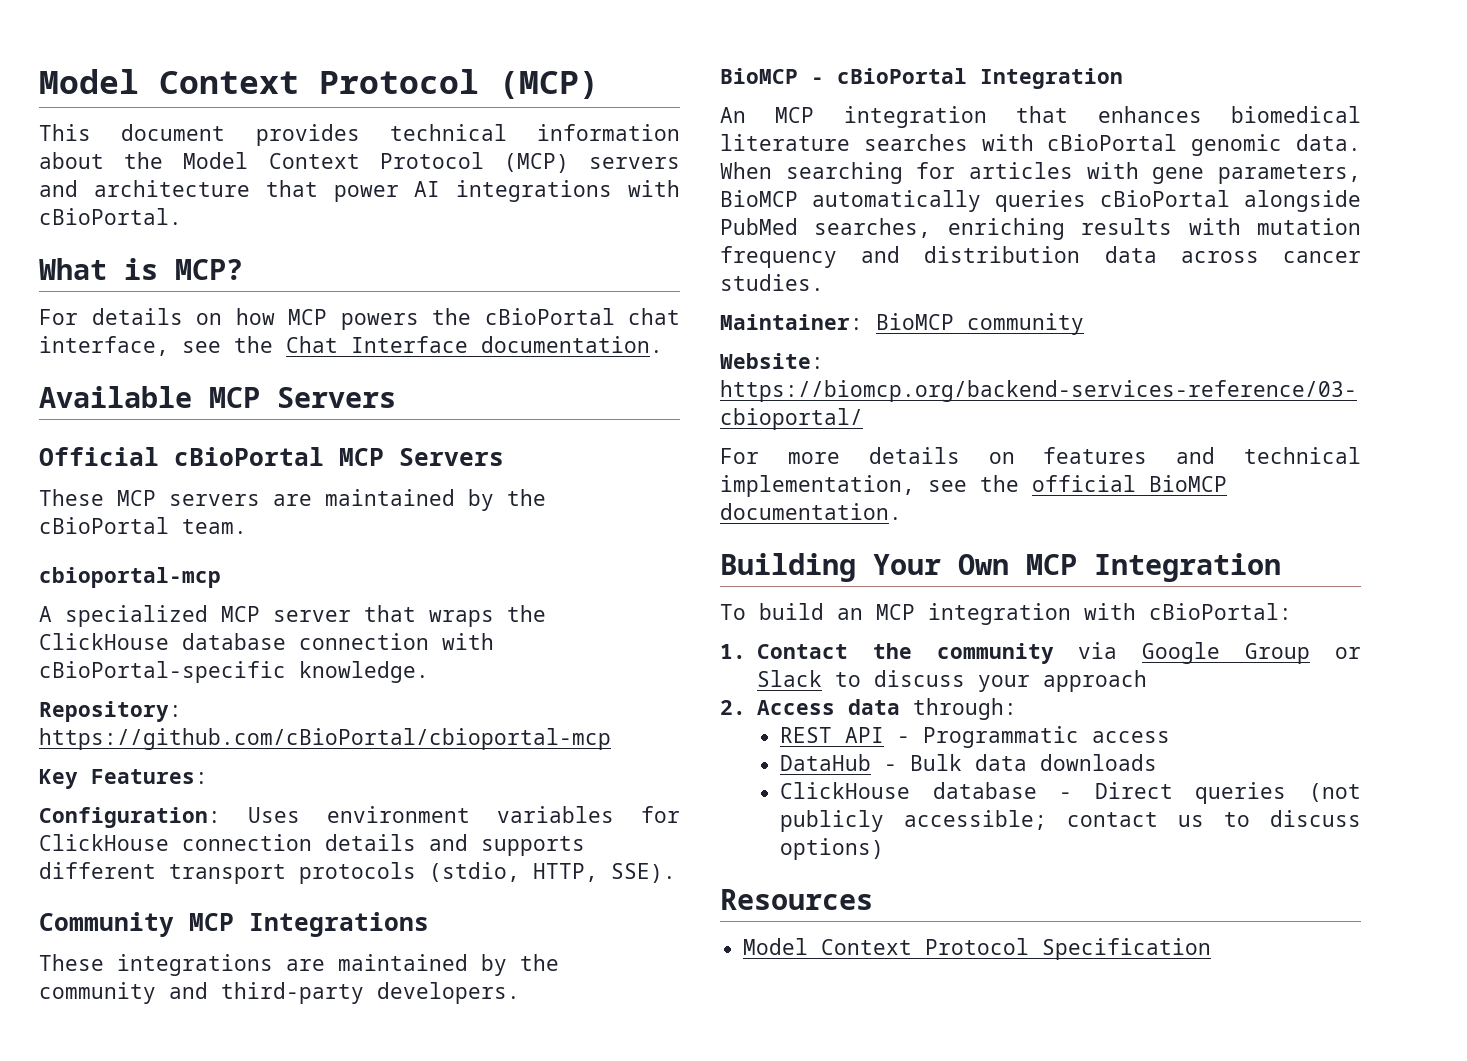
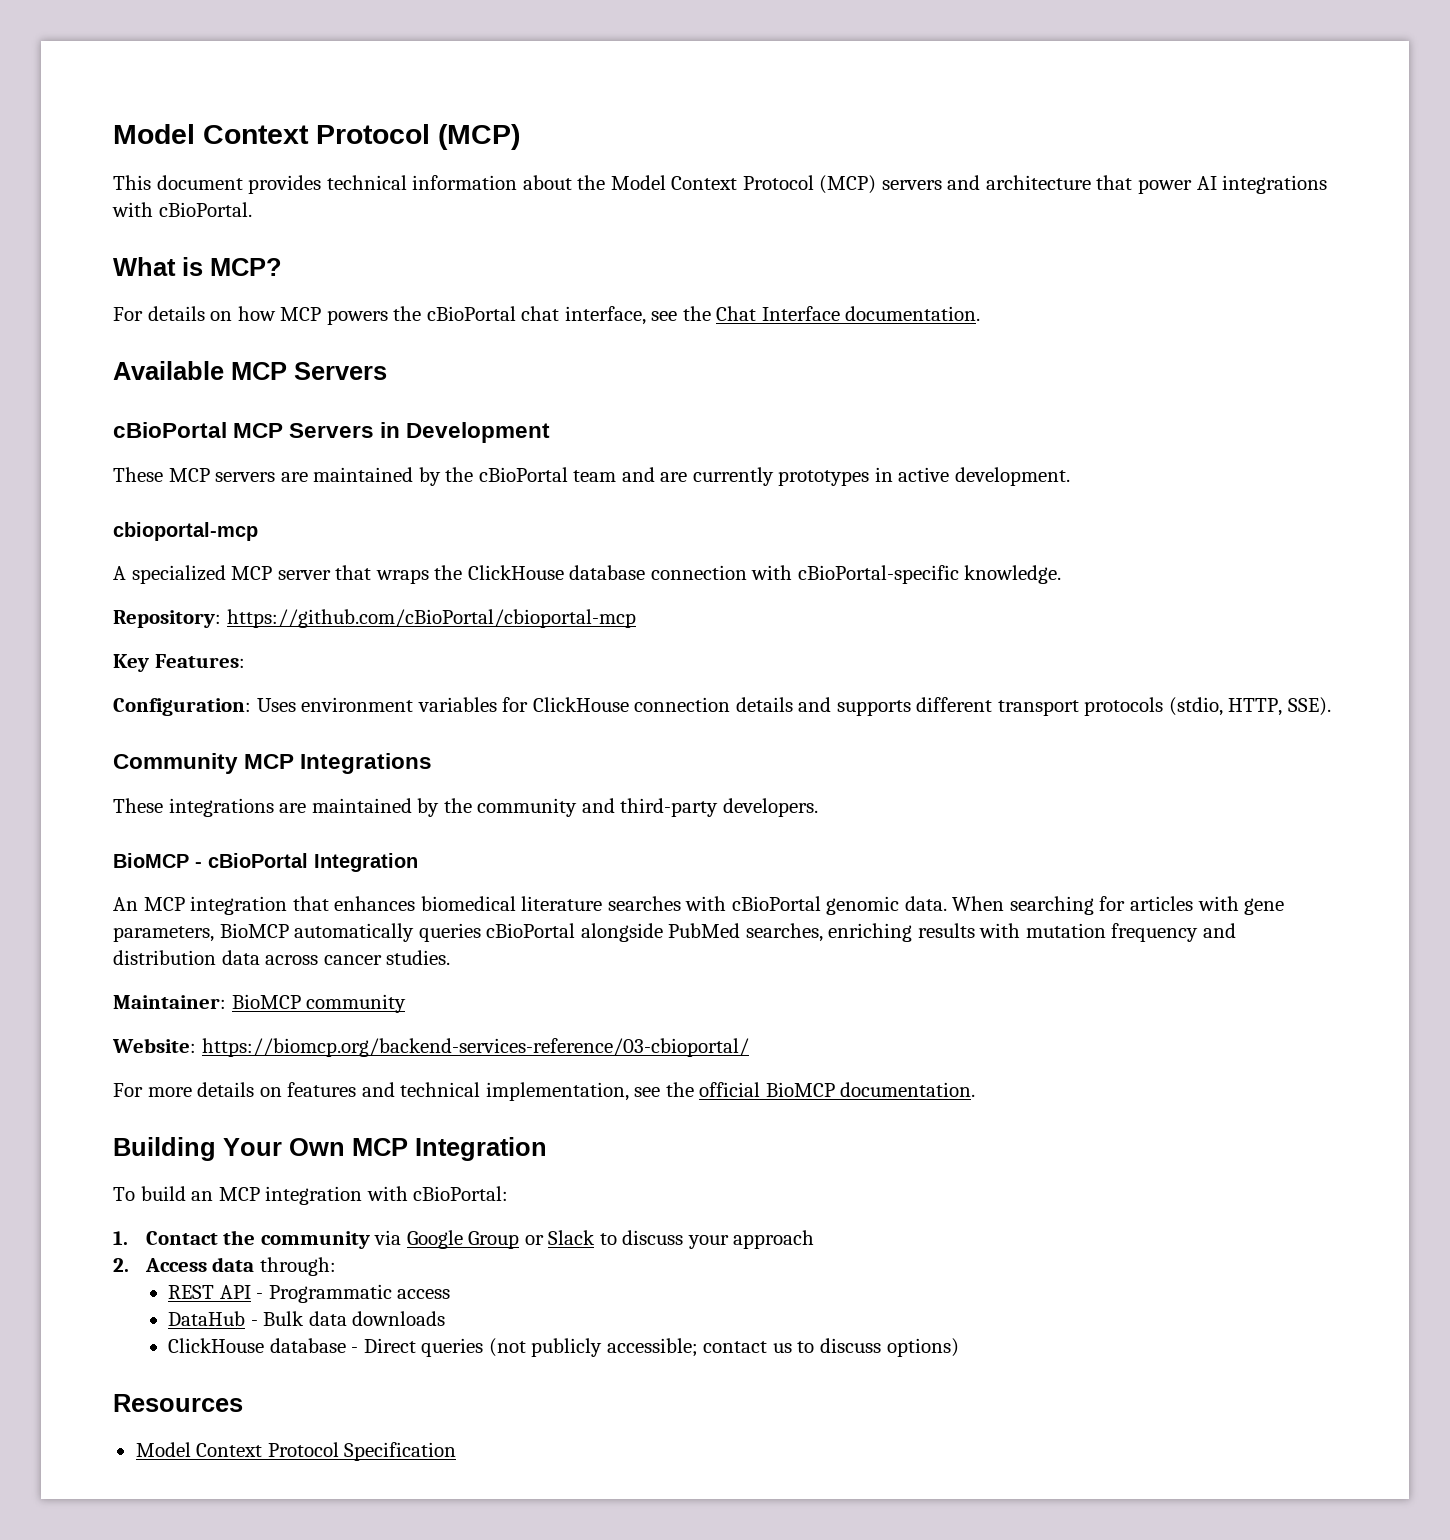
- Official cBioPortal MCP Servers
+ cBioPortal MCP Servers in Development
- These MCP servers are maintained by the cBioPortal team.
+ These MCP servers are maintained by the cBioPortal team and are currently prototypes in active development.

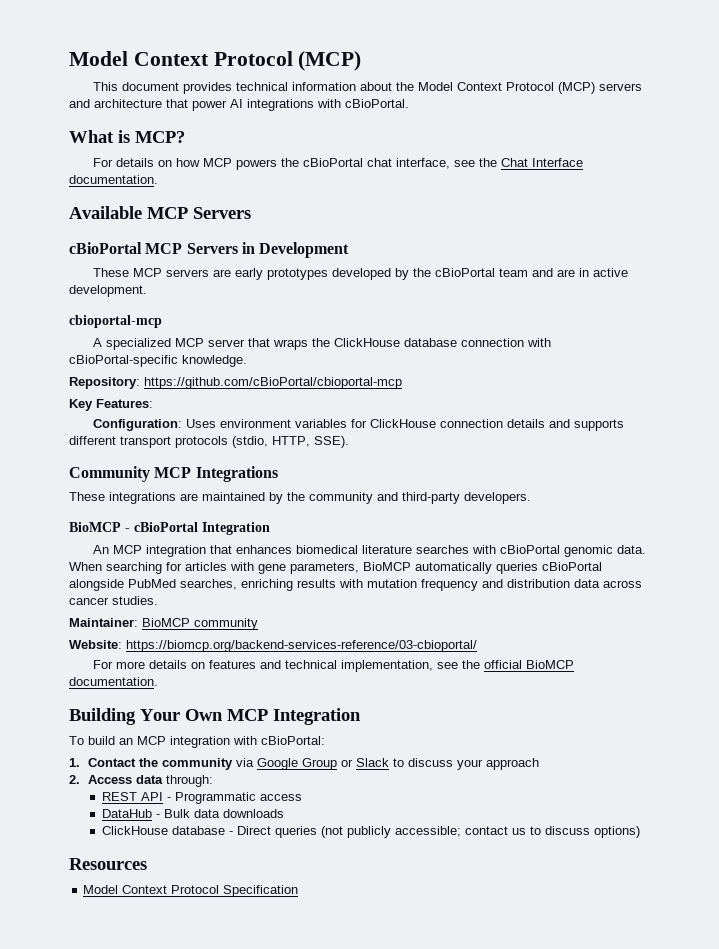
- These MCP servers are maintained by the cBioPortal team and are currently prototypes in active development.
+ These MCP servers are early prototypes developed by the cBioPortal team and are in active development.

